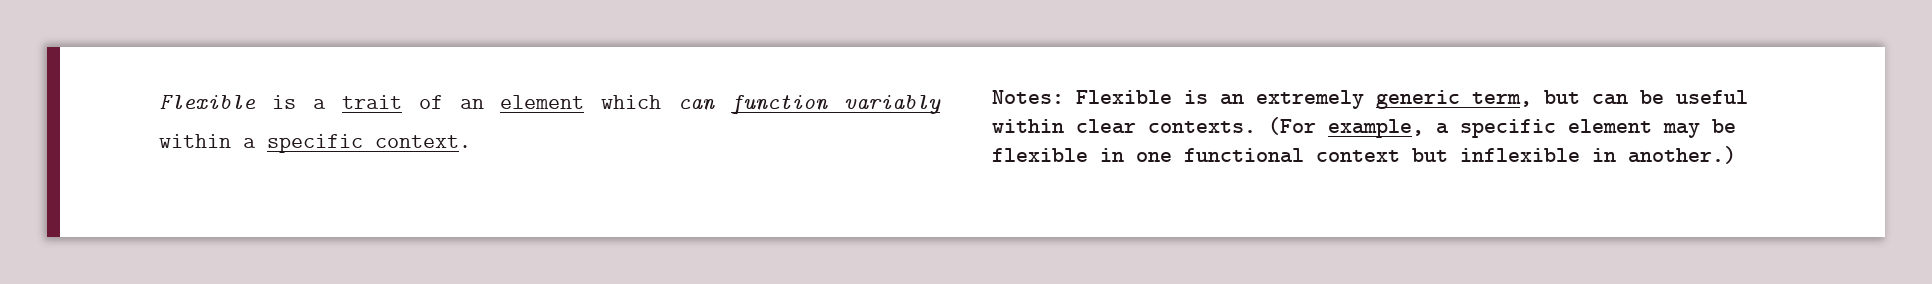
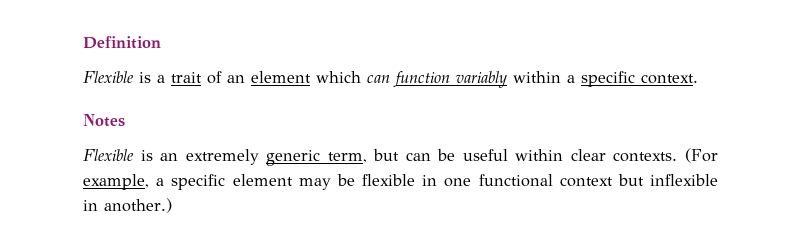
+ Definition
- Notes: Flexible is an extremely generic term, but can be useful within clear contexts.
+ Notes
+ Flexible is an extremely generic term, but can be useful within clear contexts.

